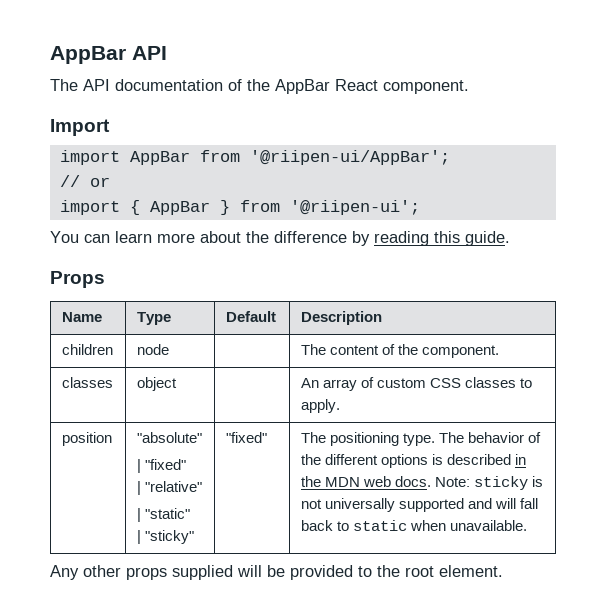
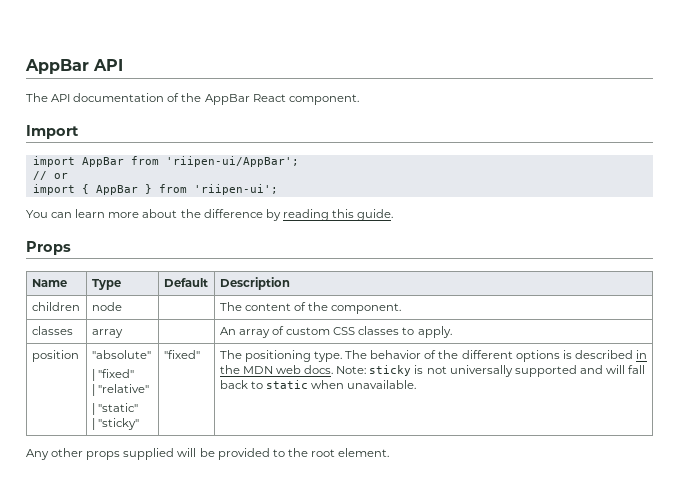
- import AppBar from '@riipen-ui/AppBar';
+ import AppBar from 'riipen-ui/AppBar';
- import { AppBar } from '@riipen-ui';
+ import { AppBar } from 'riipen-ui';
- classes | object | | An array of custom CSS classes to apply.
+ classes | array | | An array of custom CSS classes to apply.

